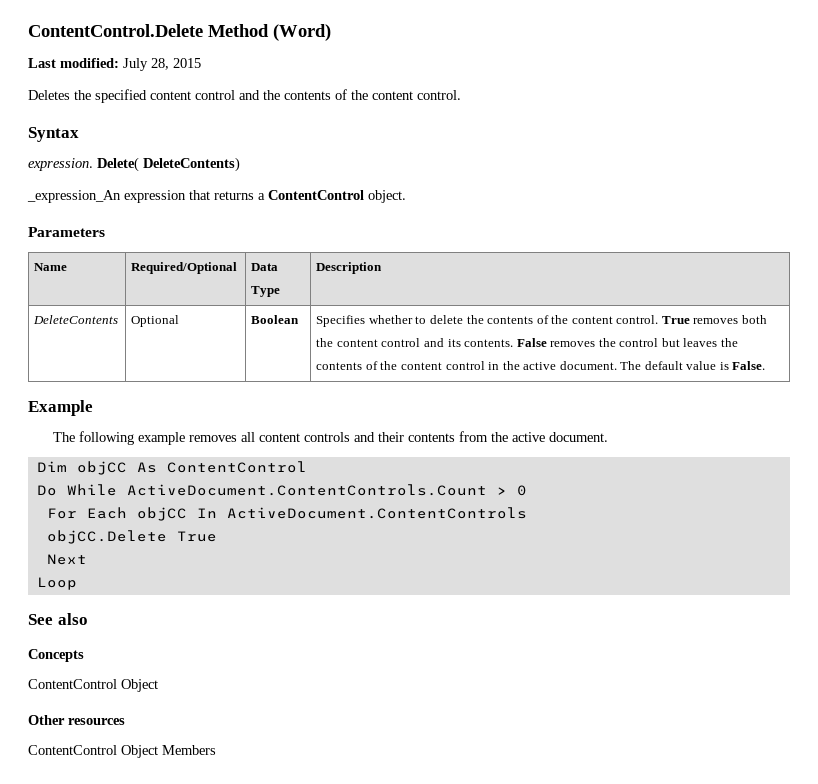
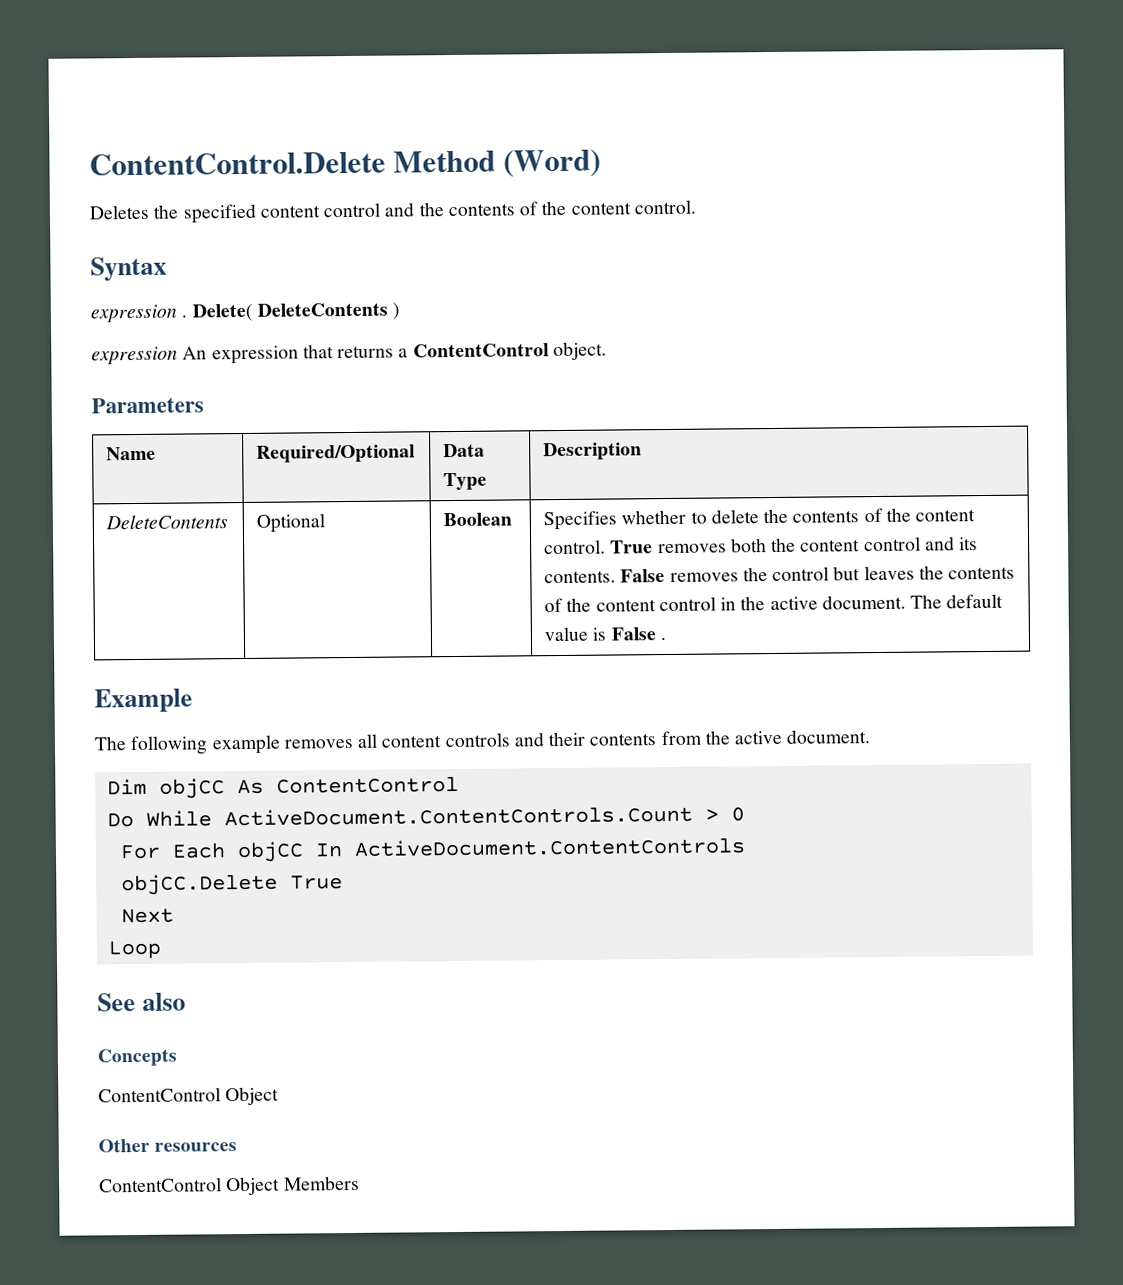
- Last modified: July 28, 2015
- expression. Delete( DeleteContents)
- _expression_An expression that returns a ContentControl object.
+ expression . Delete( DeleteContents )
+ expression An expression that returns a ContentControl object.
- The default value is False.
+ The default value is False .

